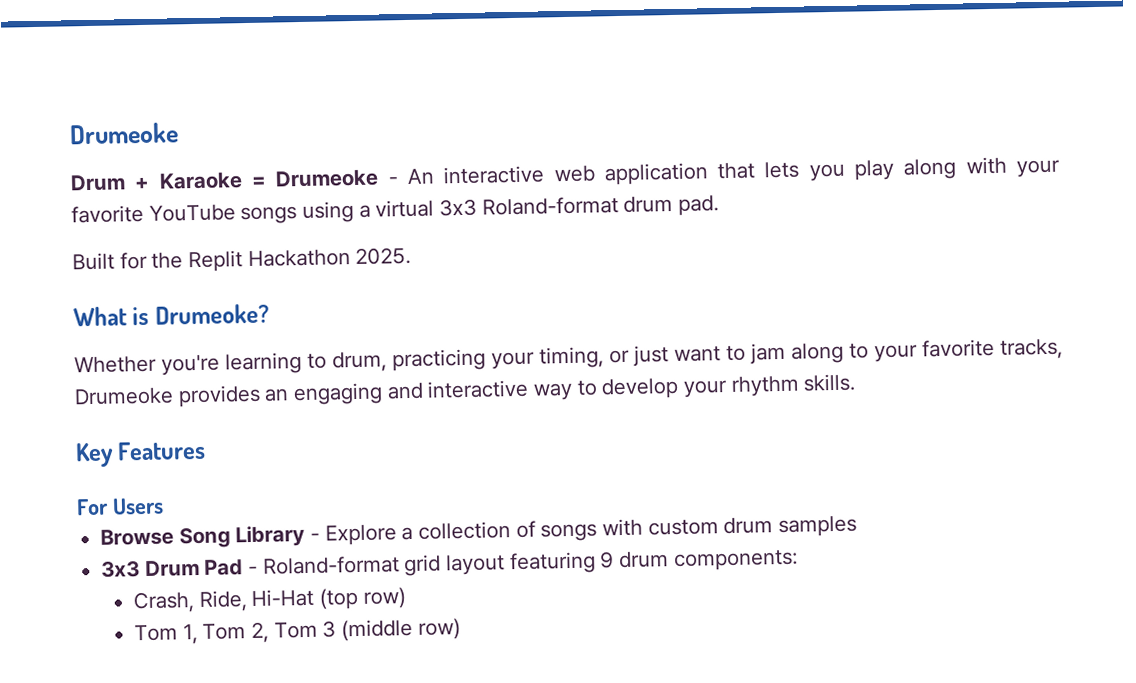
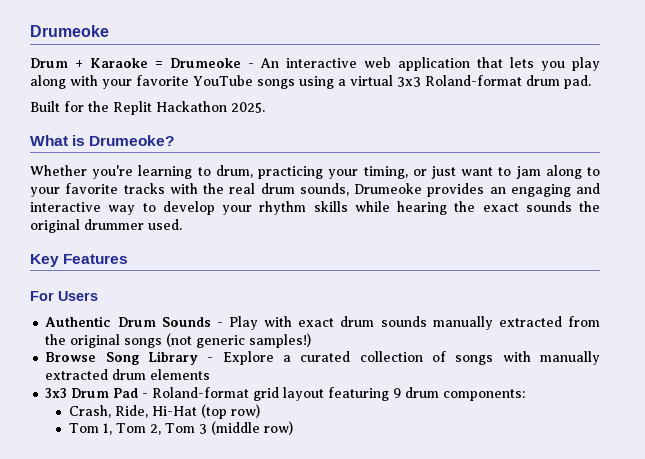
- Whether you're learning to drum, practicing your timing, or just want to jam along to your favorite tracks, Drumeoke provides an engaging and interactive way to develop your rhythm skills.
+ Whether you're learning to drum, practicing your timing, or just want to jam along to your favorite tracks with the real drum sounds, Drumeoke provides an engaging and interactive way to develop your rhythm skills while hearing the exact sounds the original drummer used.
  Key Features
  For Users
+ Authentic Drum Sounds - Play with exact drum sounds manually extracted from the original songs (not generic samples!)
- Browse Song Library - Explore a collection of songs with custom drum samples
+ Browse Song Library - Explore a curated collection of songs with manually extracted drum elements

